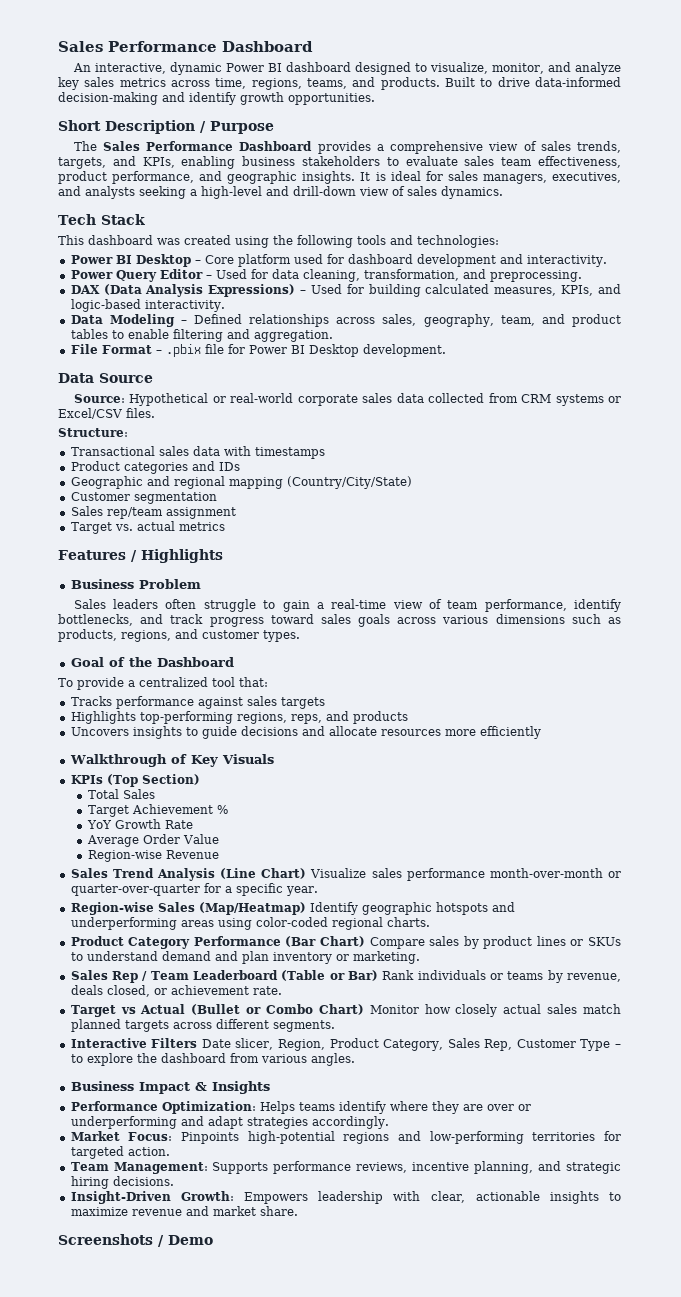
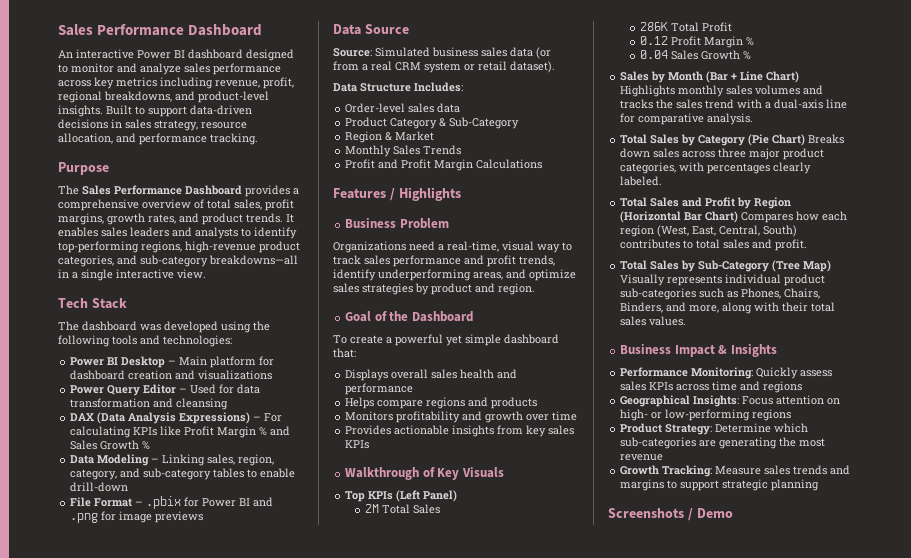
- An interactive, dynamic Power BI dashboard designed to visualize, monitor, and analyze key sales metrics across time, regions, teams, and products. Built to drive data-informed decision-making and identify growth opportunities.
- Short Description / Purpose
+ An interactive Power BI dashboard designed to monitor and analyze sales performance across key metrics including revenue, profit, regional breakdowns, and product-level insights. Built to support data-driven decisions in sales strategy, resource allocation, and performance tracking.
+ Purpose
- The Sales Performance Dashboard provides a comprehensive view of sales trends, targets, and KPIs, enabling business stakeholders to evaluate sales team effectiveness, product performance, and geographic insights. It is ideal for sales managers, executives, and analysts seeking a high-level and drill-down view of sales dynamics.
+ The Sales Performance Dashboard provides a comprehensive overview of total sales, profit margins, growth rates, and product trends. It enables sales leaders and analysts to identify top-performing regions, high-revenue product categories, and sub-category breakdowns—all in a single interactive view.
- This dashboard was created using the following tools and technologies:
+ The dashboard was developed using the following tools and technologies:
- Power BI Desktop – Core platform used for dashboard development and interactivity.
+ Power BI Desktop – Main platform for dashboard creation and visualizations
- Power Query Editor – Used for data cleaning, transformation, and preprocessing.
+ Power Query Editor – Used for data transformation and cleansing
- DAX (Data Analysis Expressions) – Used for building calculated measures, KPIs, and logic-based interactivity.
- Data Modeling – Defined relationships across sales, geography, team, and product tables to enable filtering and aggregation.
+ DAX (Data Analysis Expressions) – For calculating KPIs like Profit Margin % and Sales Growth %
+ Data Modeling – Linking sales, region, category, and sub-category tables to enable drill-down
- File Format – .pbix file for Power BI Desktop development.
+ File Format – .pbix for Power BI and .png for image previews
  Data Source
- Source: Hypothetical or real-world corporate sales data collected from CRM systems or Excel/CSV files.
- Structure:
- Transactional sales data with timestamps
- Product categories and IDs
- Geographic and regional mapping (Country/City/State)
- Customer segmentation
- Sales rep/team assignment
- Target vs. actual metrics
+ Source: Simulated business sales data (or from a real CRM system or retail dataset).
+ Data Structure Includes:
+ Order-level sales data
+ Product Category & Sub-Category
+ Region & Market
+ Monthly Sales Trends
+ Profit and Profit Margin Calculations
- Sales leaders often struggle to gain a real-time view of team performance, identify bottlenecks, and track progress toward sales goals across various dimensions such as products, regions, and customer types.
+ Organizations need a real-time, visual way to track sales performance and profit trends, identify underperforming areas, and optimize sales strategies by product and region.
- To provide a centralized tool that:
- Tracks performance against sales targets
- Highlights top-performing regions, reps, and products
- Uncovers insights to guide decisions and allocate resources more efficiently
+ To create a powerful yet simple dashboard that:
+ Displays overall sales health and performance
+ Helps compare regions and products
+ Monitors profitability and growth over time
+ Provides actionable insights from key sales KPIs
  Walkthrough of Key Visuals
- KPIs (Top Section)
- Total Sales
- Target Achievement %
- YoY Growth Rate
- Average Order Value
- Region-wise Revenue
- Sales Trend Analysis (Line Chart) Visualize sales performance month-over-month or quarter-over-quarter for a specific year.
- Region-wise Sales (Map/Heatmap) Identify geographic hotspots and underperforming areas using color-coded regional charts.
- Product Category Performance (Bar Chart) Compare sales by product lines or SKUs to understand demand and plan inventory or marketing.
- Sales Rep / Team Leaderboard (Table or Bar) Rank individuals or teams by revenue, deals closed, or achievement rate.
- Target vs Actual (Bullet or Combo Chart) Monitor how closely actual sales match planned targets across different segments.
- Interactive Filters Date slicer, Region, Product Category, Sales Rep, Customer Type – to explore the dashboard from various angles.
+ Top KPIs (Left Panel)
+ 2M Total Sales
+ 286K Total Profit
+ 0.12 Profit Margin %
+ 0.04 Sales Growth %
+ Sales by Month (Bar + Line Chart) Highlights monthly sales volumes and tracks the sales trend with a dual-axis line for comparative analysis.
+ Total Sales by Category (Pie Chart) Breaks down sales across three major product categories, with percentages clearly labeled.
+ Total Sales and Profit by Region (Horizontal Bar Chart) Compares how each region (West, East, Central, South) contributes to total sales and profit.
+ Total Sales by Sub-Category (Tree Map) Visually represents individual product sub-categories such as Phones, Chairs, Binders, and more, along with their total sales values.
- Performance Optimization: Helps teams identify where they are over or underperforming and adapt strategies accordingly.
- Market Focus: Pinpoints high-potential regions and low-performing territories for targeted action.
- Team Management: Supports performance reviews, incentive planning, and strategic hiring decisions.
- Insight-Driven Growth: Empowers leadership with clear, actionable insights to maximize revenue and market share.
+ Performance Monitoring: Quickly assess sales KPIs across time and regions
+ Geographical Insights: Focus attention on high- or low-performing regions
+ Product Strategy: Determine which sub-categories are generating the most revenue
+ Growth Tracking: Measure sales trends and margins to support strategic planning

